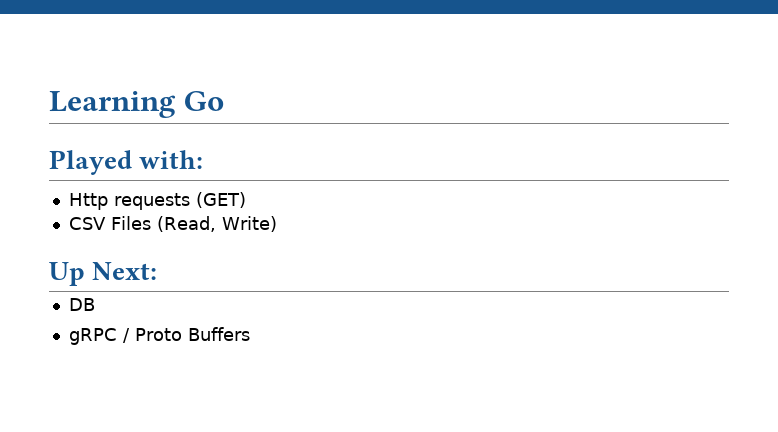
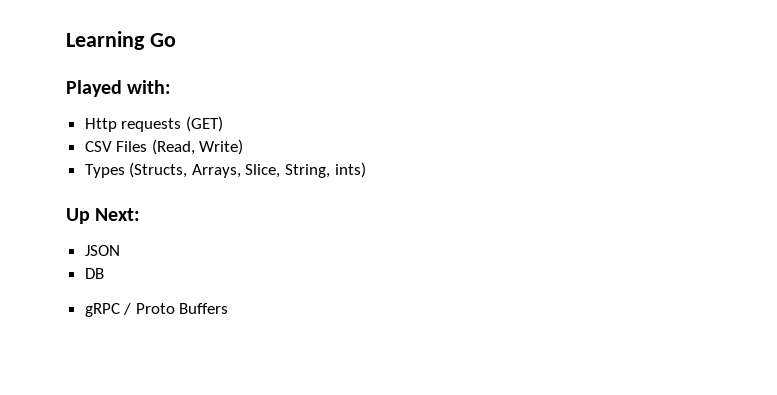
+ Types (Structs, Arrays, Slice, String, ints)
+ JSON

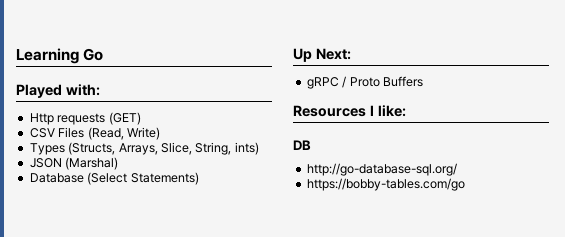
+ JSON (Marshal)
+ Database (Select Statements)
- JSON
- DB
+ Resources I like:
+ DB
+ http://go-database-sql.org/
+ https://bobby-tables.com/go

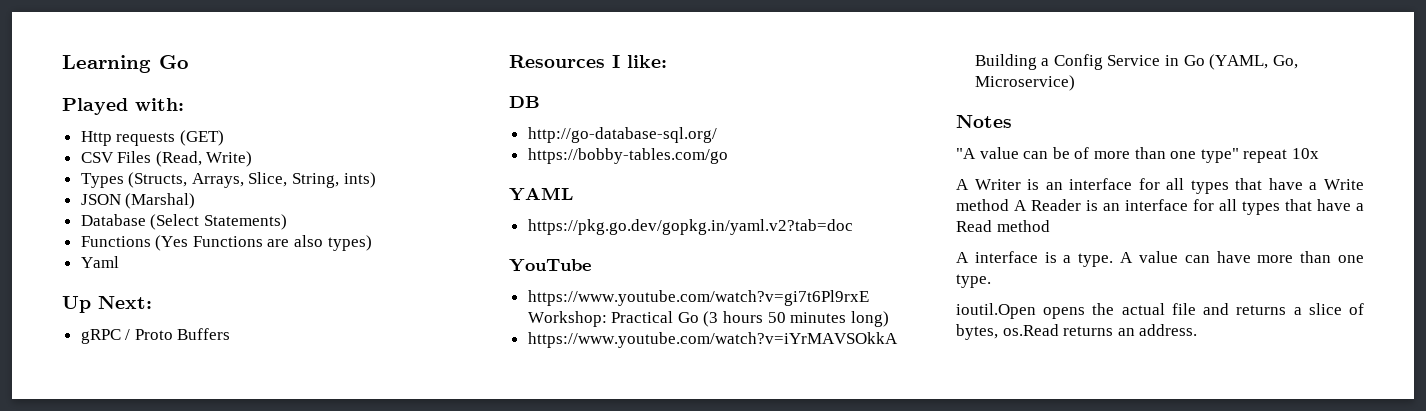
+ Functions (Yes Functions are also types)
+ Yaml
+ YAML
+ https://pkg.go.dev/gopkg.in/yaml.v2?tab=doc
+ YouTube
+ https://www.youtube.com/watch?v=gi7t6Pl9rxE Workshop: Practical Go (3 hours 50 minutes long)
+ https://www.youtube.com/watch?v=iYrMAVSOkkA Building a Config Service in Go (YAML, Go, Microservice)
+ Notes
+ "A value can be of more than one type" repeat 10x
+ A Writer is an interface for all types that have a Write method A Reader is an interface for all types that have a Read method
+ A interface is a type. A value can have more than one type.
+ ioutil.Open opens the actual file and returns a slice of bytes, os.Read returns an address.

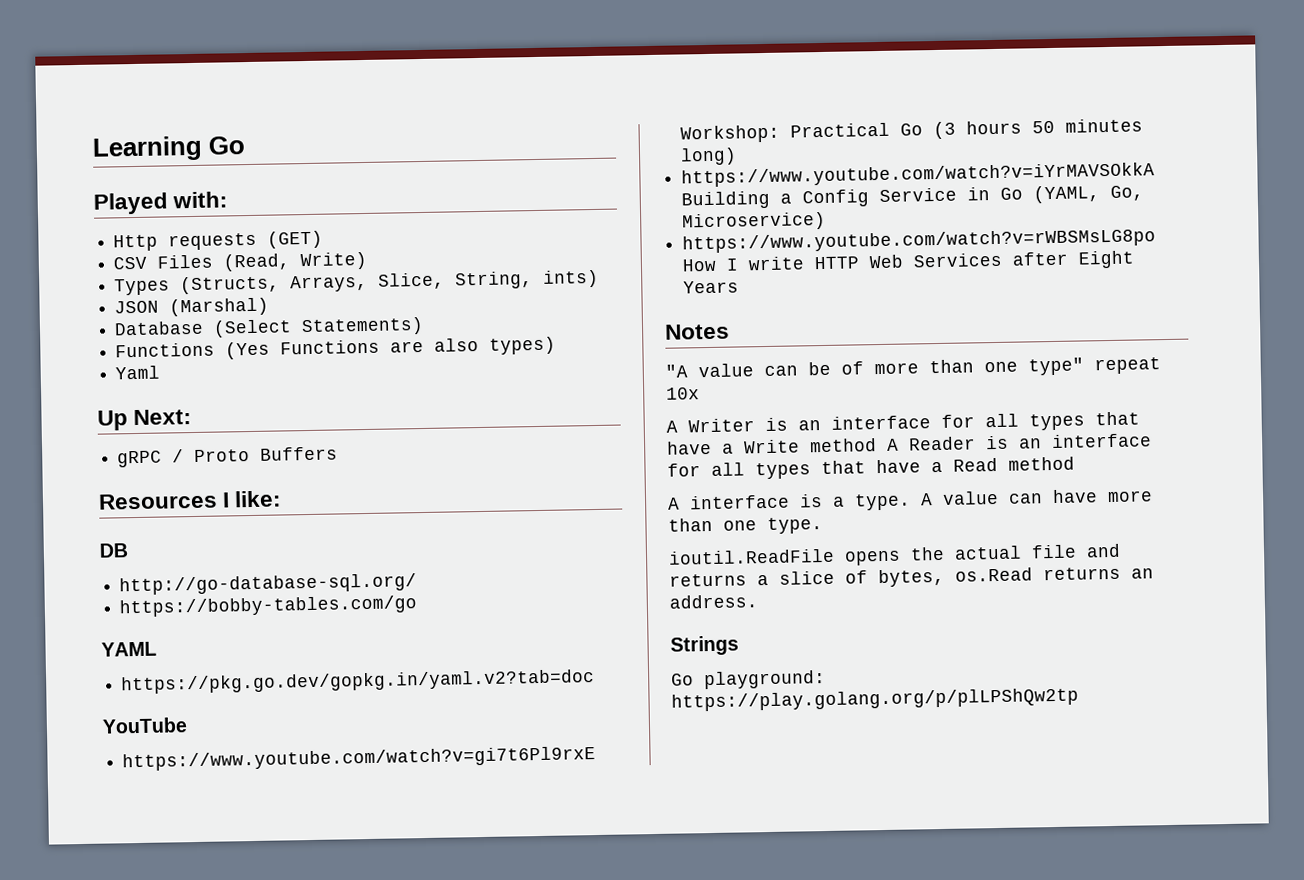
+ https://www.youtube.com/watch?v=rWBSMsLG8po How I write HTTP Web Services after Eight Years
- ioutil.Open opens the actual file and returns a slice of bytes, os.Read returns an address.
+ ioutil.ReadFile opens the actual file and returns a slice of bytes, os.Read returns an address.
+ Strings
+ Go playground: https://play.golang.org/p/plLPShQw2tp

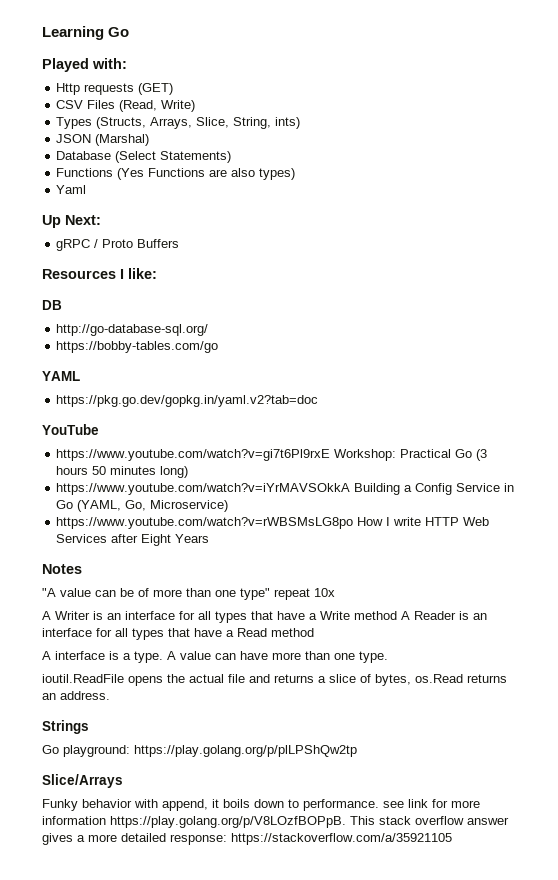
+ Slice/Arrays
+ Funky behavior with append, it boils down to performance. see link for more information https://play.golang.org/p/V8LOzfBOPpB. This stack overflow answer gives a more detailed response: https://stackoverflow.com/a/35921105

